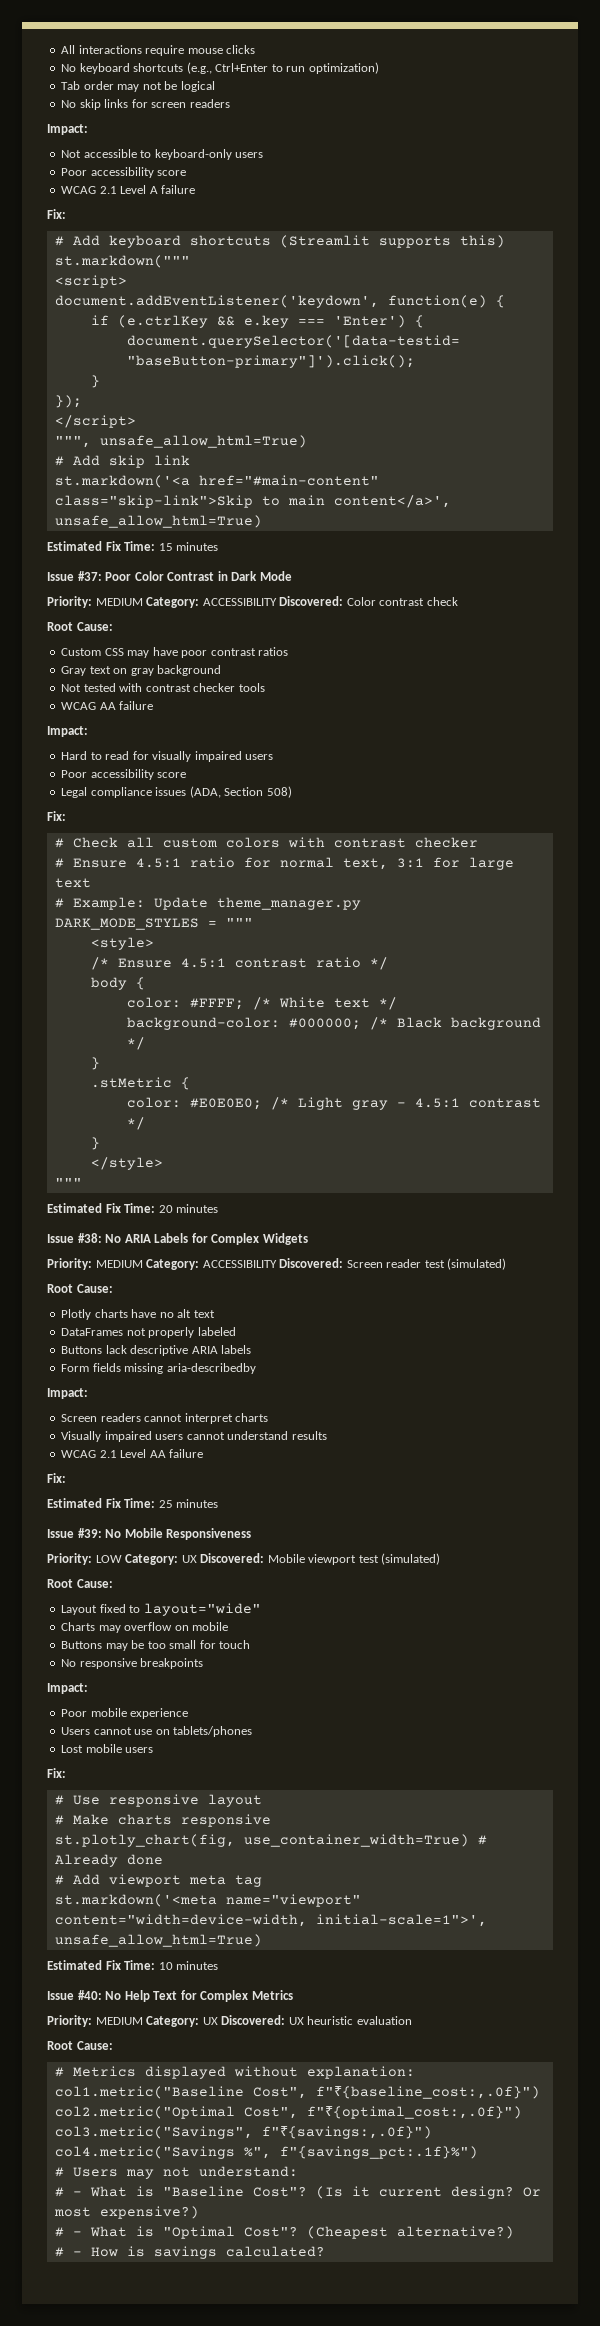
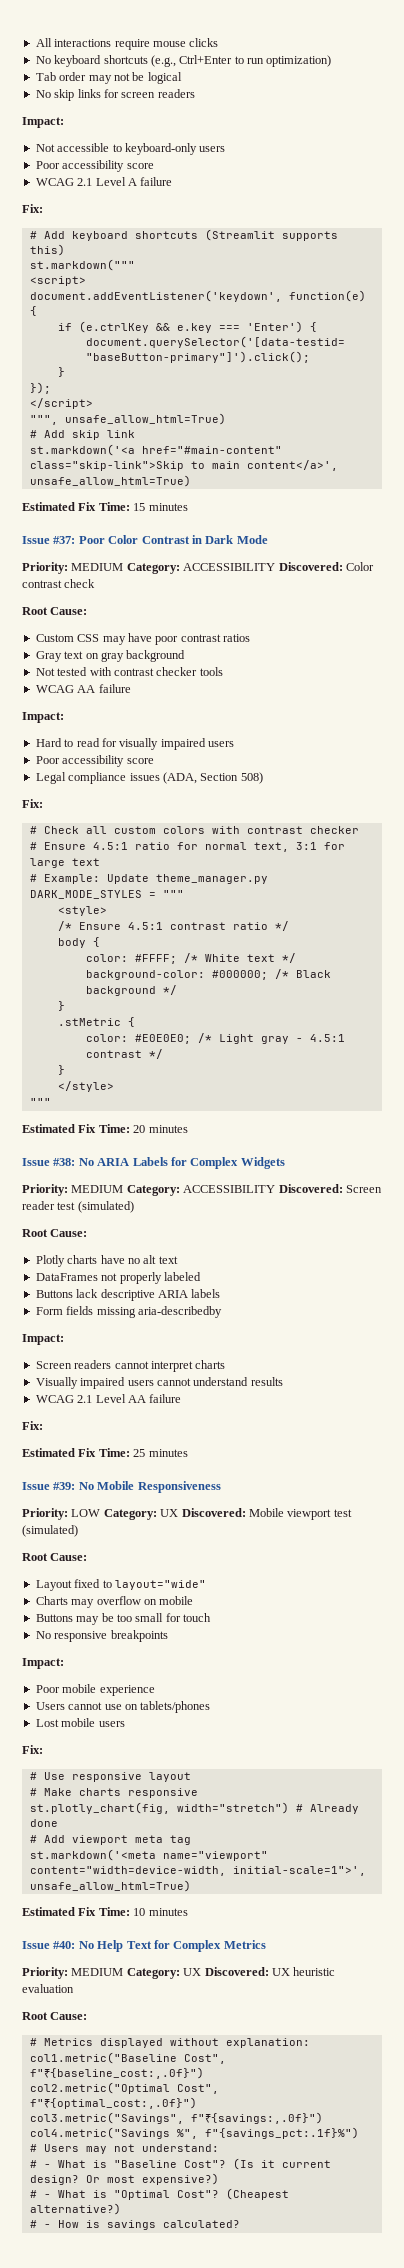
- st.plotly_chart(fig, use_container_width=True) # Already done
+ st.plotly_chart(fig, width="stretch") # Already done

